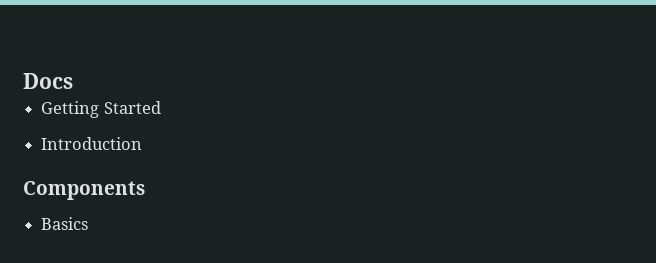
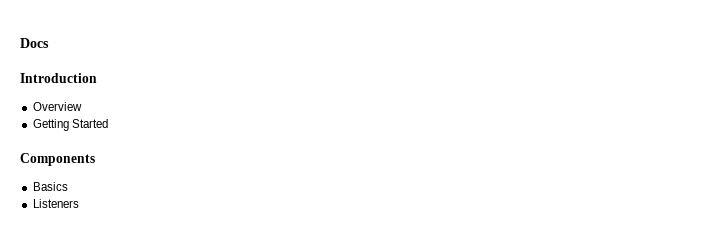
+ Introduction
+ Overview
- Introduction
+ Listeners

